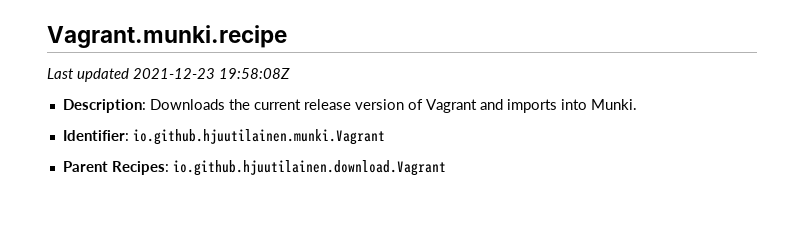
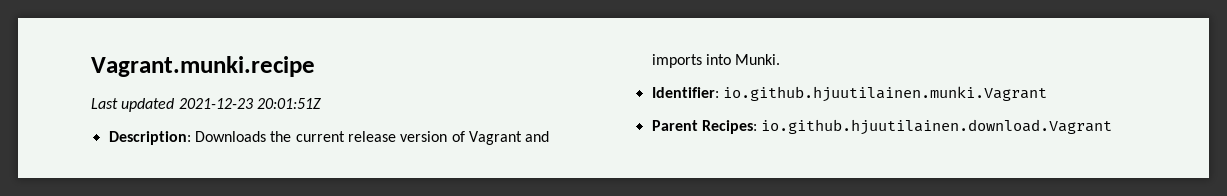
- Last updated 2021-12-23 19:58:08Z
+ Last updated 2021-12-23 20:01:51Z

